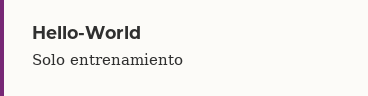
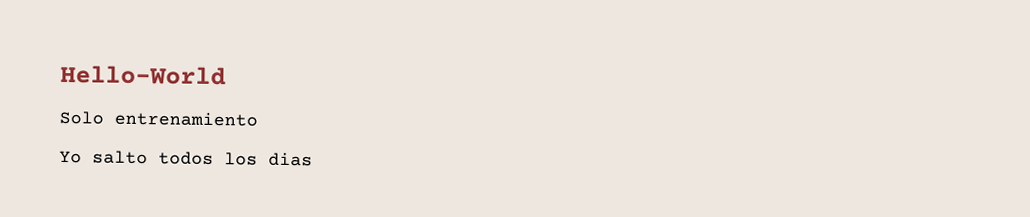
+ Yo salto todos los dias

